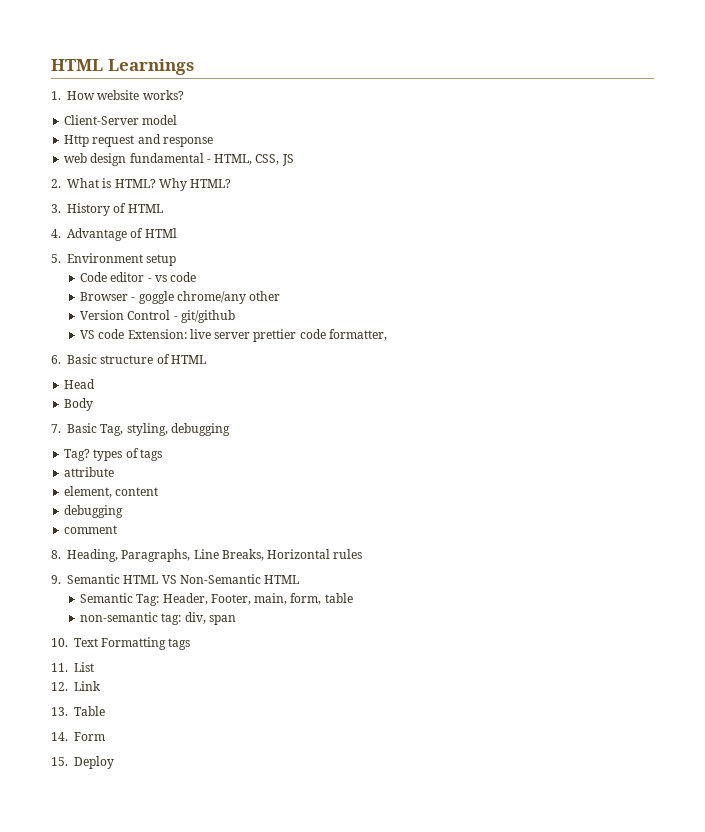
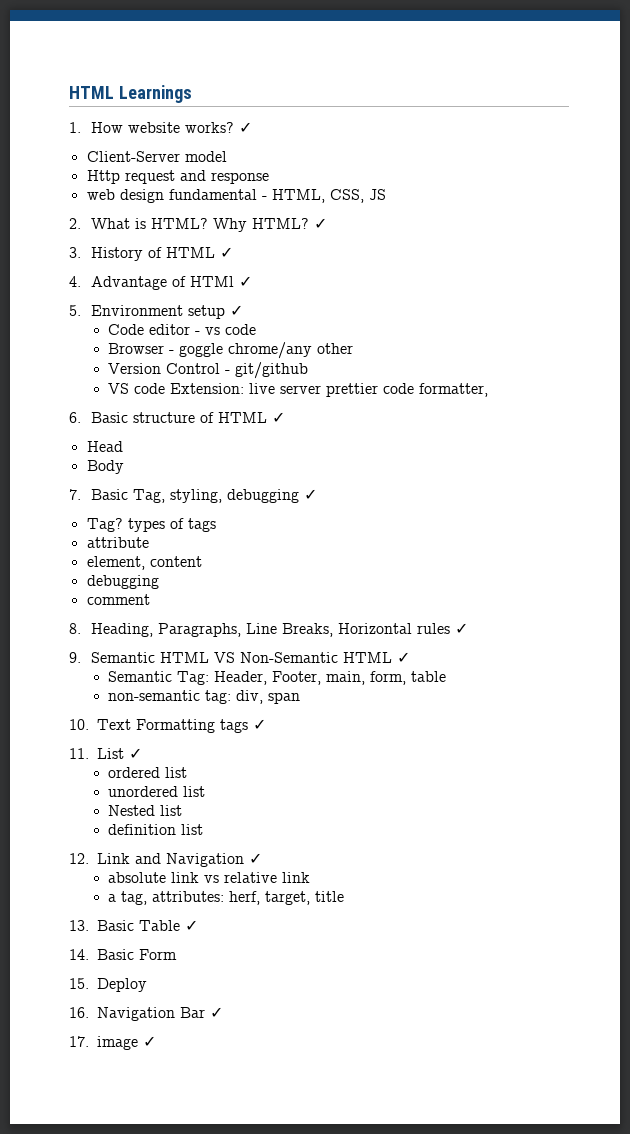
- 1. How website works?
+ 1. How website works? ✓
- Why HTML?
+ Why HTML? ✓
- 3. History of HTML
+ 3. History of HTML ✓
- 4. Advantage of HTMl
+ 4. Advantage of HTMl ✓
- 5. Environment setup
+ 5. Environment setup ✓
- 6. Basic structure of HTML
+ 6. Basic structure of HTML ✓
- 7. Basic Tag, styling, debugging
+ 7. Basic Tag, styling, debugging ✓
- 8. Heading, Paragraphs, Line Breaks, Horizontal rules
+ 8. Heading, Paragraphs, Line Breaks, Horizontal rules ✓
- 9. Semantic HTML VS Non-Semantic HTML
+ 9. Semantic HTML VS Non-Semantic HTML ✓
- 10. Text Formatting tags
+ 10. Text Formatting tags ✓
- 11. List
- 12. Link
+ 11. List ✓
+ ordered list
+ unordered list
+ Nested list
+ definition list
+ 12. Link and Navigation ✓
+ absolute link vs relative link
+ a tag, attributes: herf, target, title
- 13. Table
+ 13. Basic Table ✓
- 14. Form
+ 14. Basic Form
+ 16. Navigation Bar ✓
+ 17. image ✓

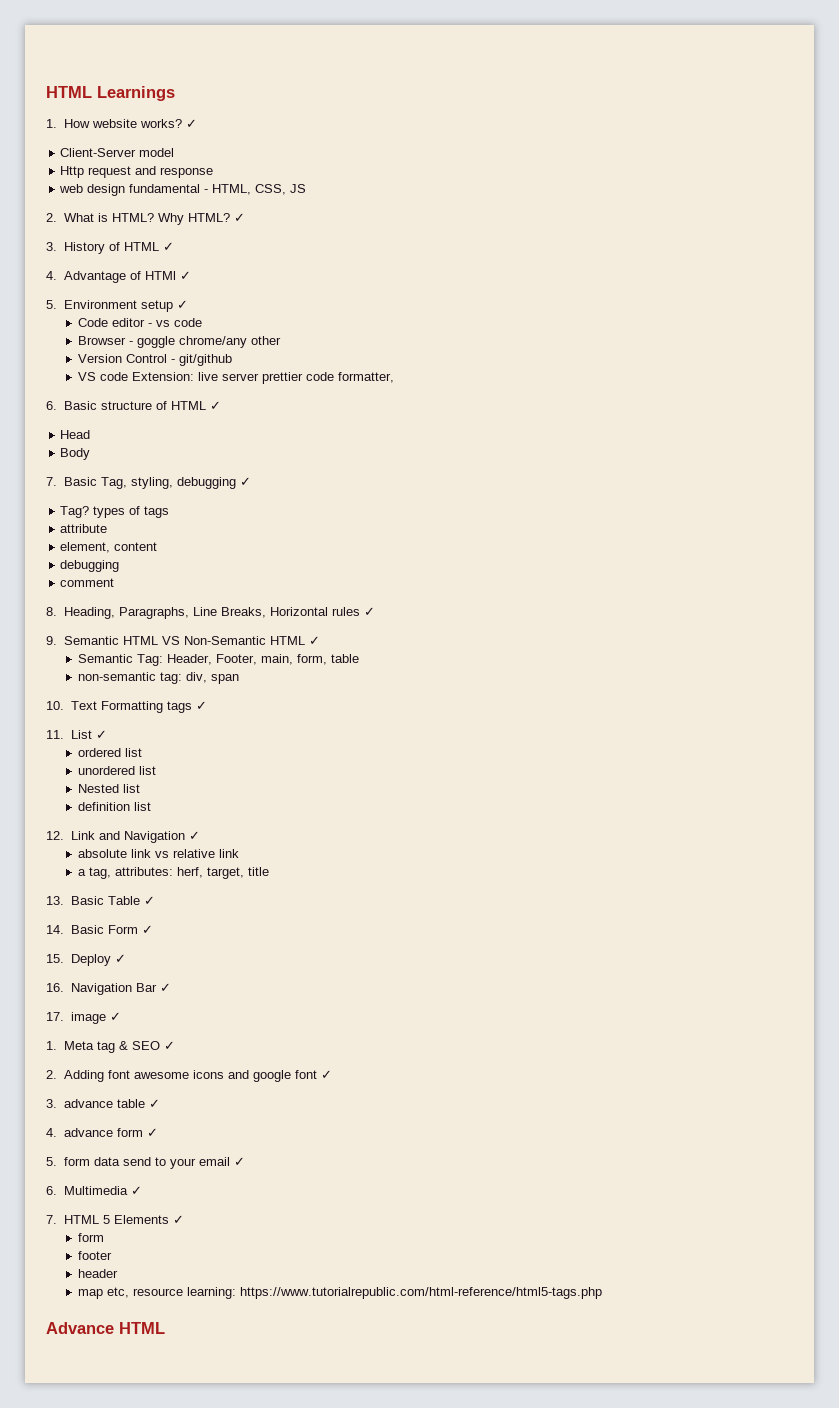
- 14. Basic Form
+ 14. Basic Form ✓
- 15. Deploy
+ 15. Deploy ✓
+ 1. Meta tag & SEO ✓
+ 2. Adding font awesome icons and google font ✓
+ 3. advance table ✓
+ 4. advance form ✓
+ 5. form data send to your email ✓
+ 6. Multimedia ✓
+ 7. HTML 5 Elements ✓
+ form
+ footer
+ header
+ map etc, resource learning: https://www.tutorialrepublic.com/html-reference/html5-tags.php
+ Advance HTML

